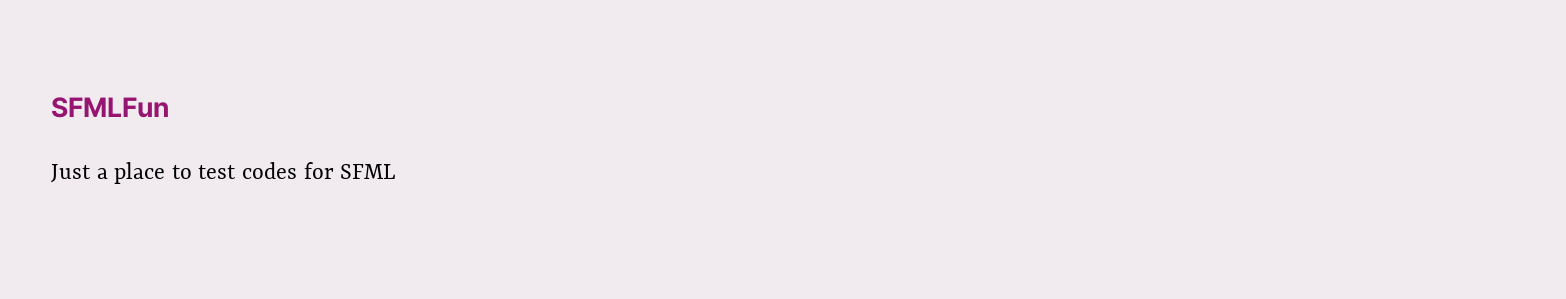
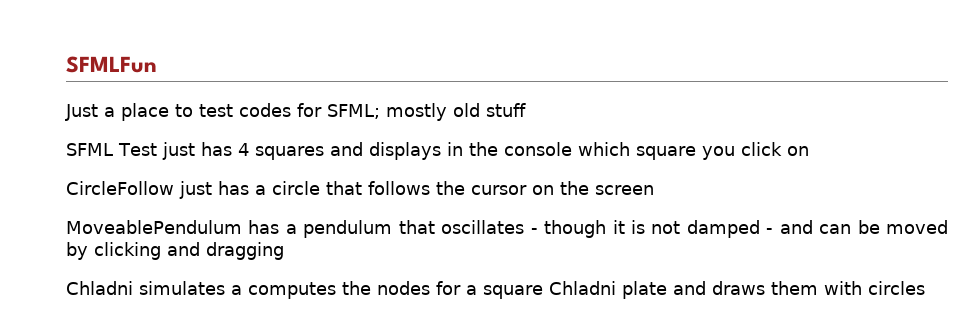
- Just a place to test codes for SFML
+ Just a place to test codes for SFML; mostly old stuff
+ SFML Test just has 4 squares and displays in the console which square you click on
+ CircleFollow just has a circle that follows the cursor on the screen
+ MoveablePendulum has a pendulum that oscillates - though it is not damped - and can be moved by clicking and dragging
+ Chladni simulates a computes the nodes for a square Chladni plate and draws them with circles

